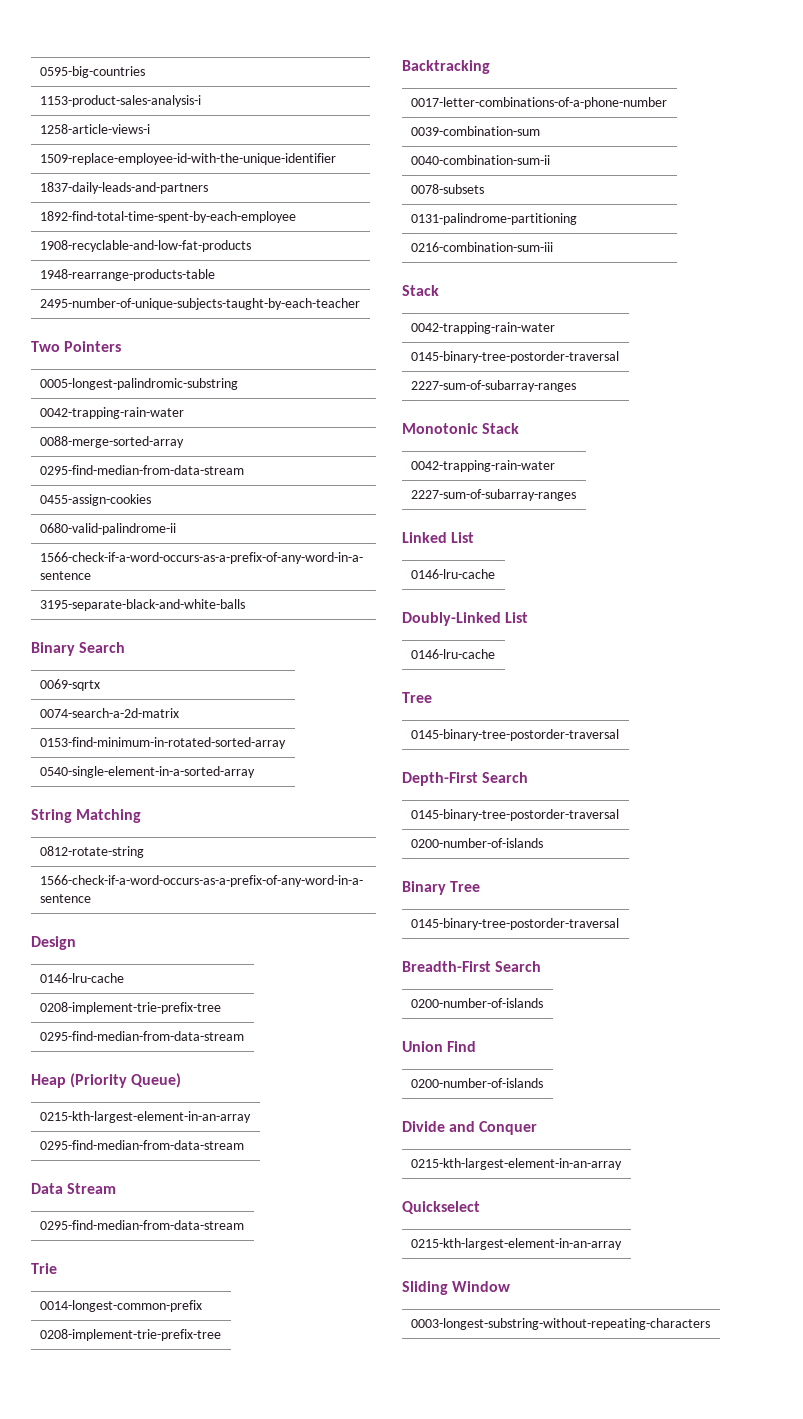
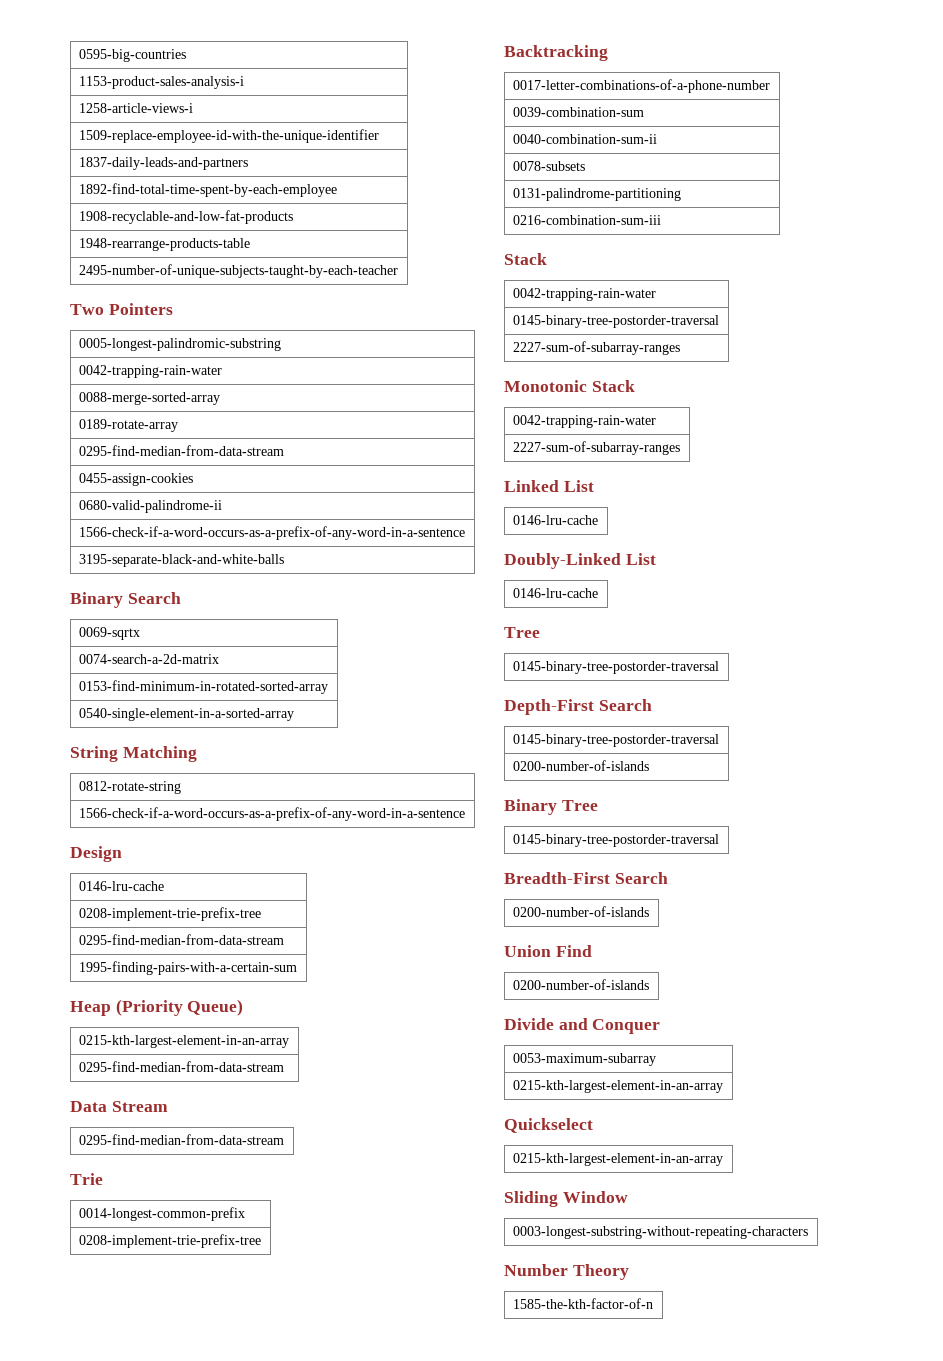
+ 0189-rotate-array
+ 1995-finding-pairs-with-a-certain-sum
+ 0053-maximum-subarray
+ Number Theory
+ 1585-the-kth-factor-of-n

